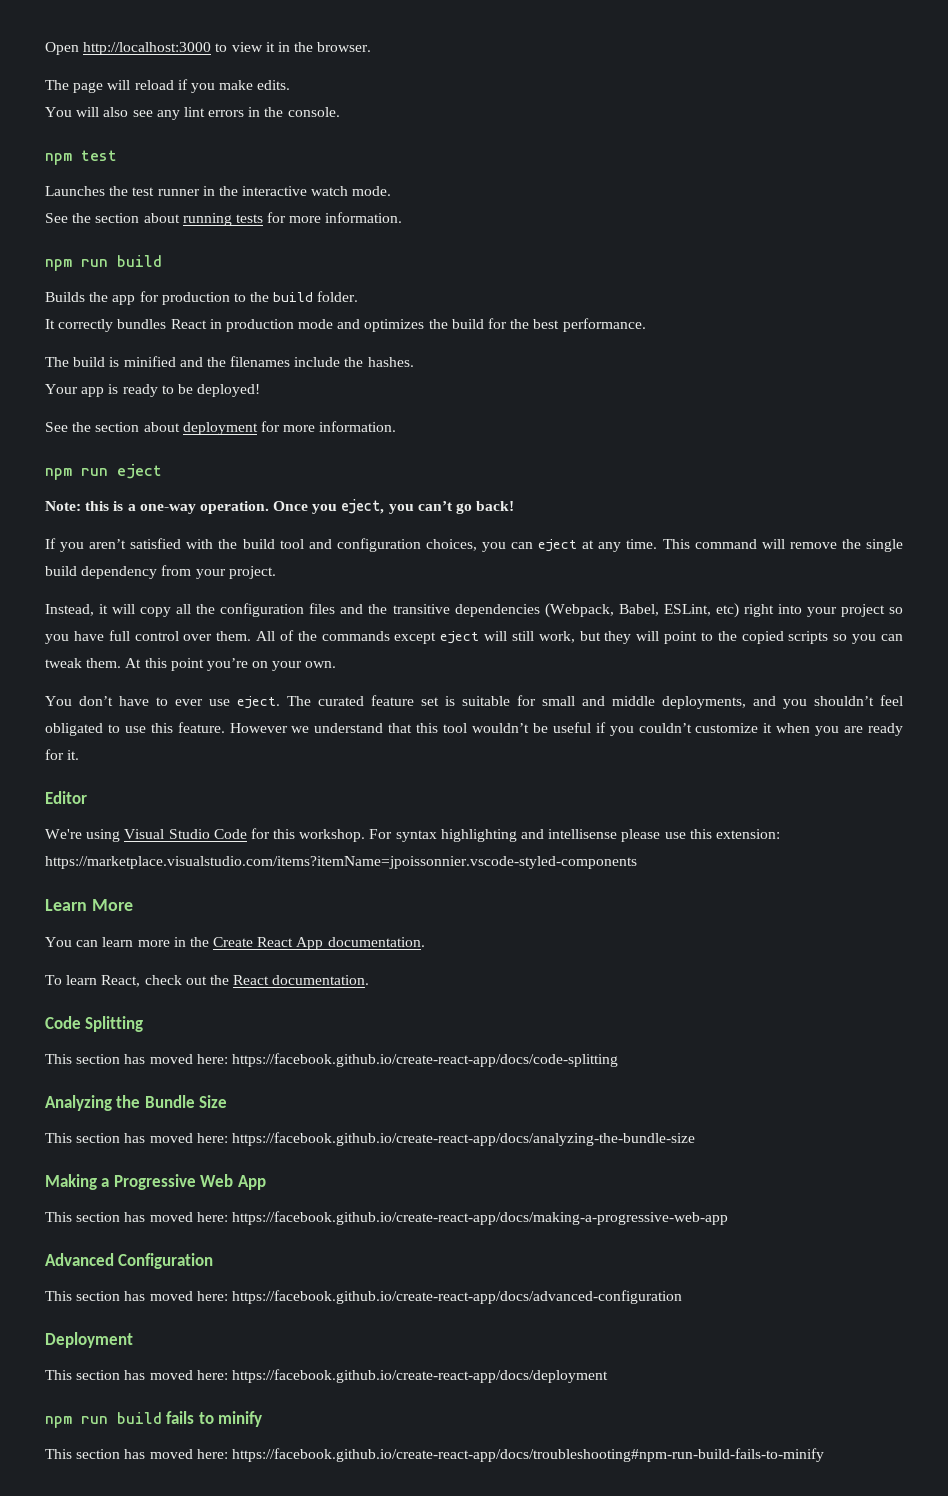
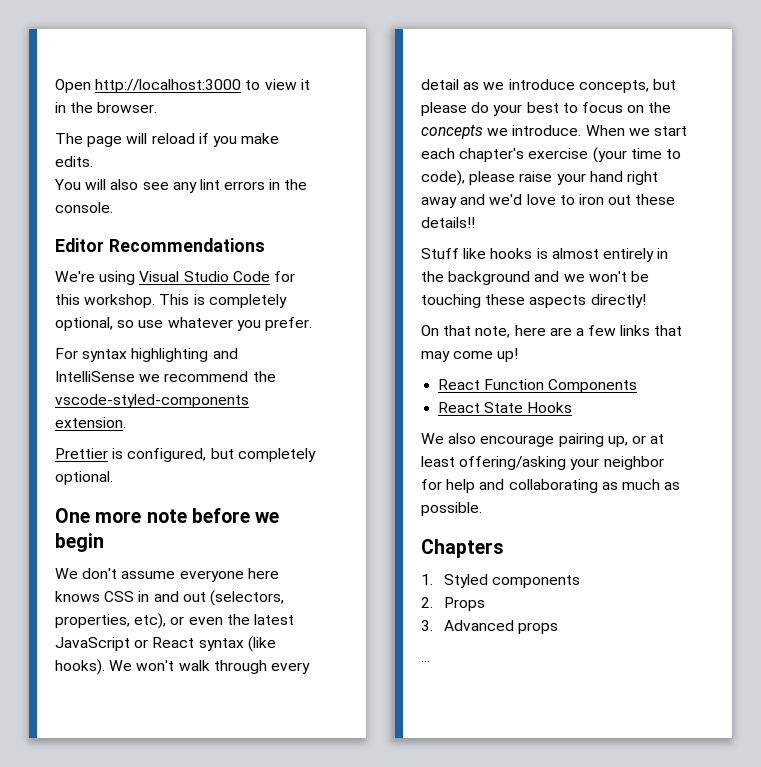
- npm test
- Launches the test runner in the interactive watch mode.
- See the section about running tests for more information.
- npm run build
- Builds the app for production to the build folder.
- It correctly bundles React in production mode and optimizes the build for the best performance.
- The build is minified and the filenames include the hashes.
- Your app is ready to be deployed!
- See the section about deployment for more information.
- npm run eject
- Note: this is a one-way operation. Once you eject, you can’t go back!
- If you aren’t satisfied with the build tool and configuration choices, you can eject at any time. This command will remove the single build dependency from your project.
- Instead, it will copy all the configuration files and the transitive dependencies (Webpack, Babel, ESLint, etc) right into your project so you have full control over them. All of the commands except eject will still work, but they will point to the copied scripts so you can tweak them. At this point you’re on your own.
- You don’t have to ever use eject. The curated feature set is suitable for small and middle deployments, and you shouldn’t feel obligated to use this feature. However we understand that this tool wouldn’t be useful if you couldn’t customize it when you are ready for it.
- Editor
+ Editor Recommendations
- For syntax highlighting and intellisense please use this extension: https://marketplace.visualstudio.com/items?itemName=jpoissonnier.vscode-styled-components
- Learn More
- You can learn more in the Create React App documentation.
- To learn React, check out the React documentation.
- Code Splitting
- This section has moved here: https://facebook.github.io/create-react-app/docs/code-splitting
- Analyzing the Bundle Size
- This section has moved here: https://facebook.github.io/create-react-app/docs/analyzing-the-bundle-size
- Making a Progressive Web App
- This section has moved here: https://facebook.github.io/create-react-app/docs/making-a-progressive-web-app
- Advanced Configuration
- This section has moved here: https://facebook.github.io/create-react-app/docs/advanced-configuration
- Deployment
- This section has moved here: https://facebook.github.io/create-react-app/docs/deployment
- npm run build fails to minify
- This section has moved here: https://facebook.github.io/create-react-app/docs/troubleshooting#npm-run-build-fails-to-minify
+ This is completely optional, so use whatever you prefer.
+ For syntax highlighting and IntelliSense we recommend the vscode-styled-components extension.
+ Prettier is configured, but completely optional.
+ One more note before we begin
+ We don't assume everyone here knows CSS in and out (selectors, properties, etc), or even the latest JavaScript or React syntax (like hooks). We won't walk through every detail as we introduce concepts, but please do your best to focus on the concepts we introduce. When we start each chapter's exercise (your time to code), please raise your hand right away and we'd love to iron out these details!!
+ Stuff like hooks is almost entirely in the background and we won't be touching these aspects directly!
+ On that note, here are a few links that may come up!
+ React Function Components
+ React State Hooks
+ We also encourage pairing up, or at least offering/asking your neighbor for help and collaborating as much as possible.
+ Chapters
+ 1. Styled components
+ 2. Props
+ 3. Advanced props
+ ...

